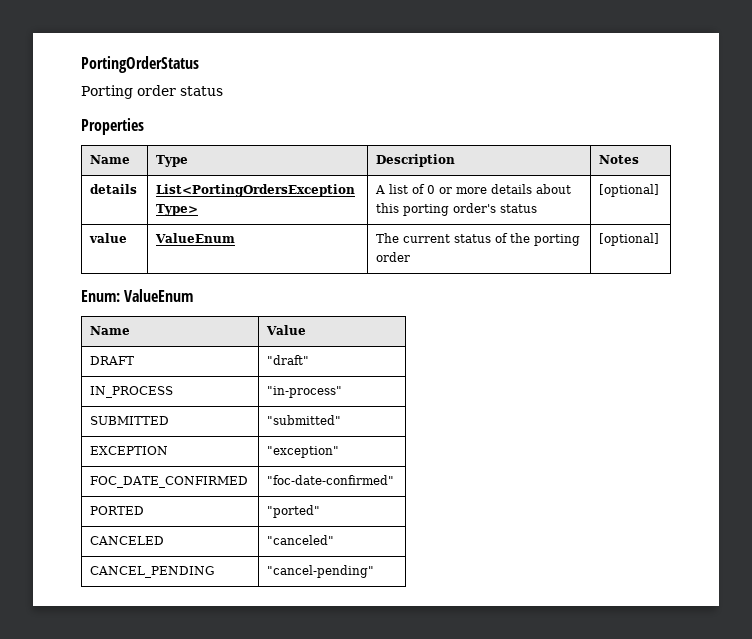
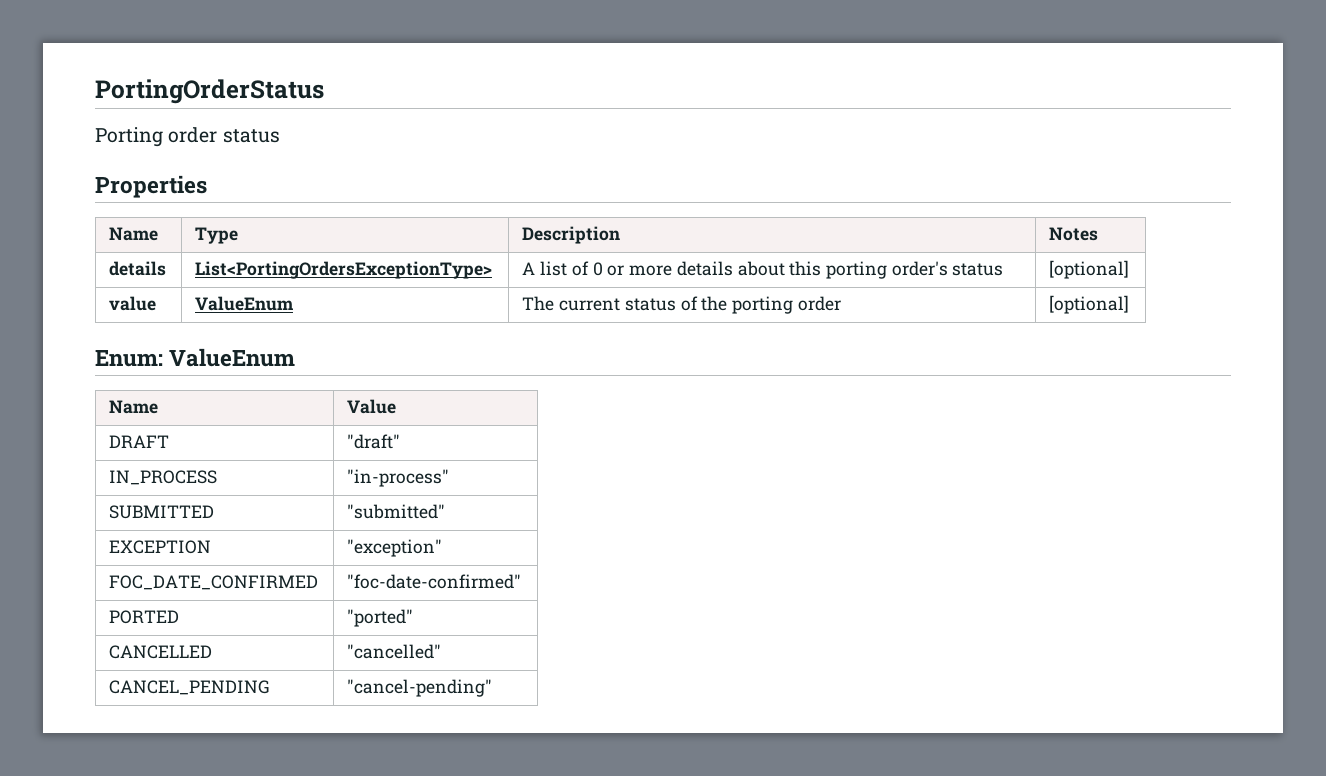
- CANCELED | "canceled"
+ CANCELLED | "cancelled"

